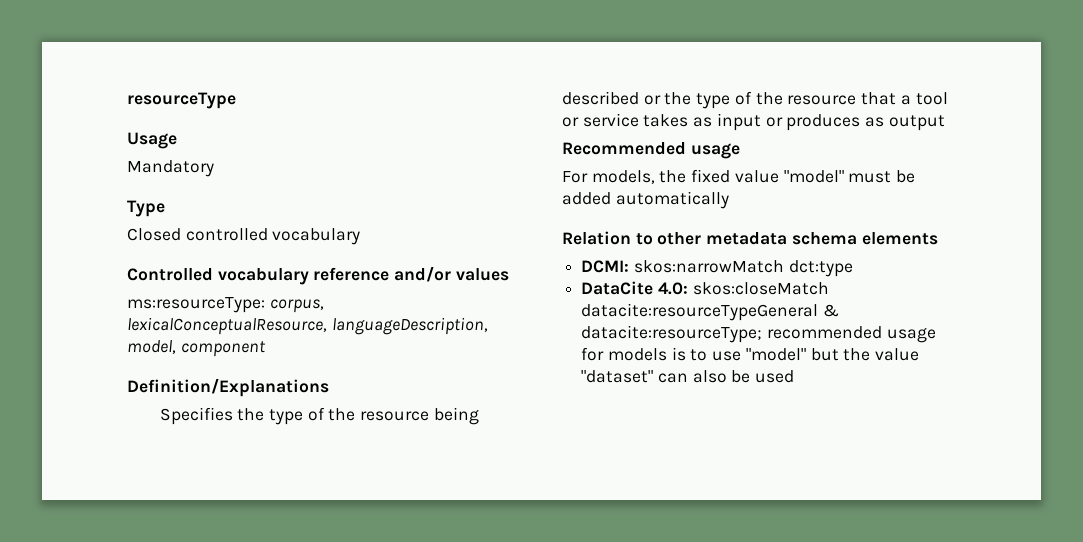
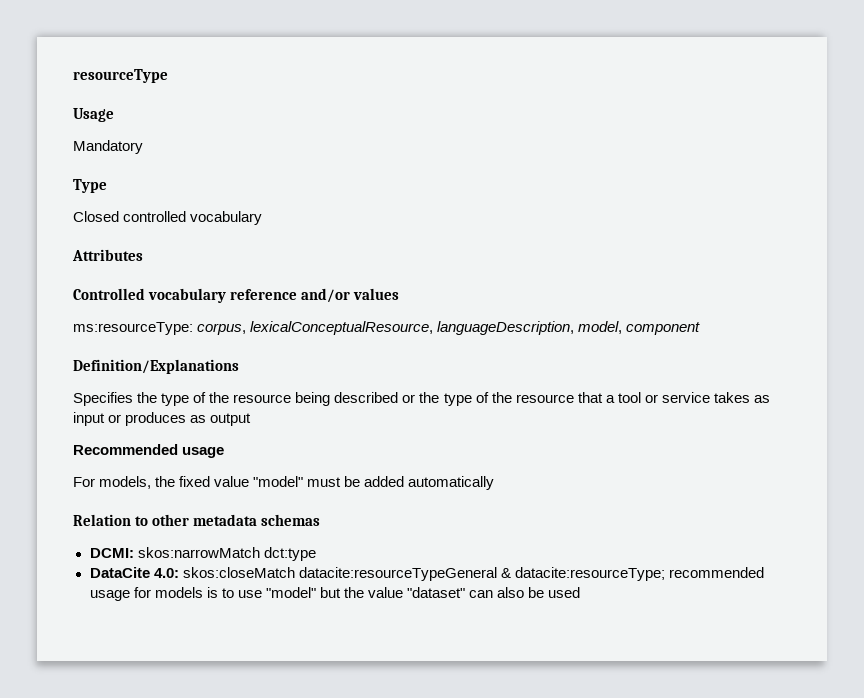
+ Attributes
- Relation to other metadata schema elements
+ Relation to other metadata schemas

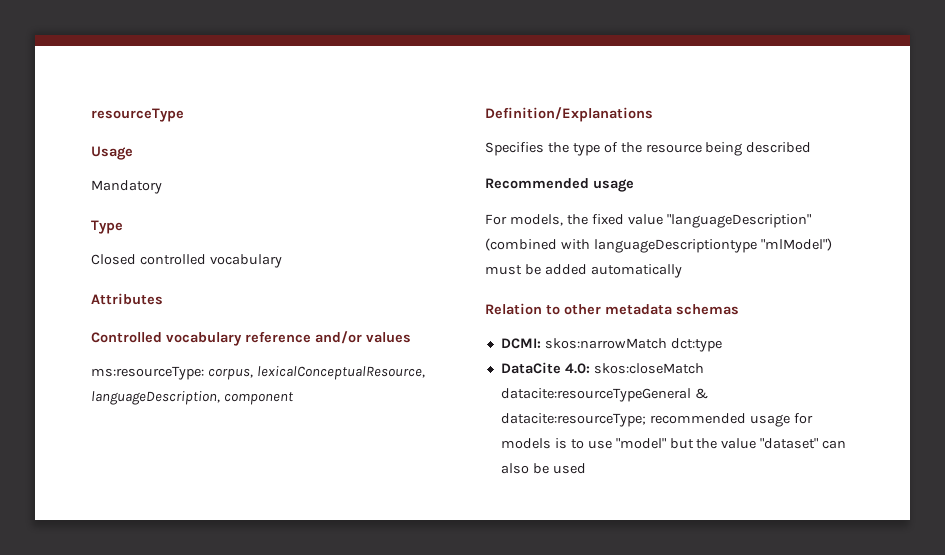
- ms:resourceType: corpus, lexicalConceptualResource, languageDescription, model, component
+ ms:resourceType: corpus, lexicalConceptualResource, languageDescription, component
- Specifies the type of the resource being described or the type of the resource that a tool or service takes as input or produces as output
+ Specifies the type of the resource being described
- For models, the fixed value "model" must be added automatically
+ For models, the fixed value "languageDescription" (combined with languageDescriptiontype "mlModel") must be added automatically

